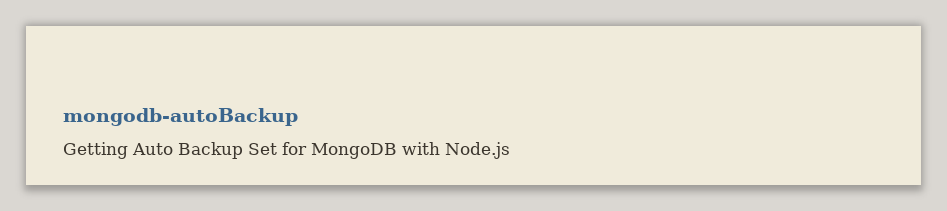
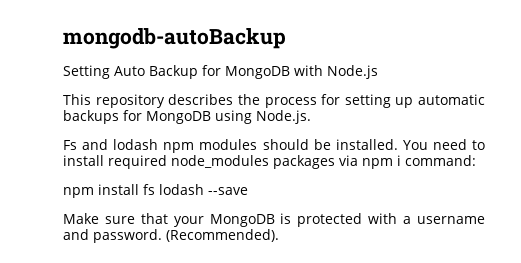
- Getting Auto Backup Set for MongoDB with Node.js
+ Setting Auto Backup for MongoDB with Node.js
+ This repository describes the process for setting up automatic backups for MongoDB using Node.js.
+ Fs and lodash npm modules should be installed. You need to install required node_modules packages via npm i command:
+ npm install fs lodash --save
+ Make sure that your MongoDB is protected with a username and password. (Recommended).

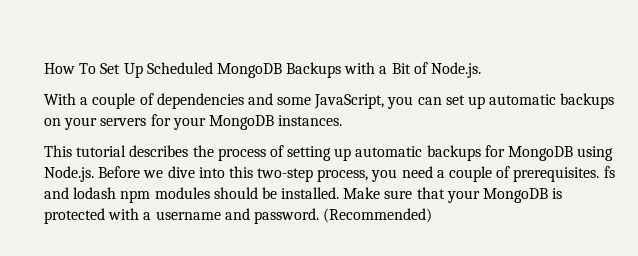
- mongodb-autoBackup
- Setting Auto Backup for MongoDB with Node.js
+ How To Set Up Scheduled MongoDB Backups with a Bit of Node.js.
+ With a couple of dependencies and some JavaScript, you can set up automatic backups on your servers for your MongoDB instances.
- This repository describes the process for setting up automatic backups for MongoDB using Node.js.
- Fs and lodash npm modules should be installed. You need to install required node_modules packages via npm i command:
- npm install fs lodash --save
- Make sure that your MongoDB is protected with a username and password.
+ This tutorial describes the process of setting up automatic backups for MongoDB using Node.js. Before we dive into this two-step process, you need a couple of prerequisites. fs and lodash npm modules should be installed. Make sure that your MongoDB is protected with a username and password.
- (Recommended).
+ (Recommended)

